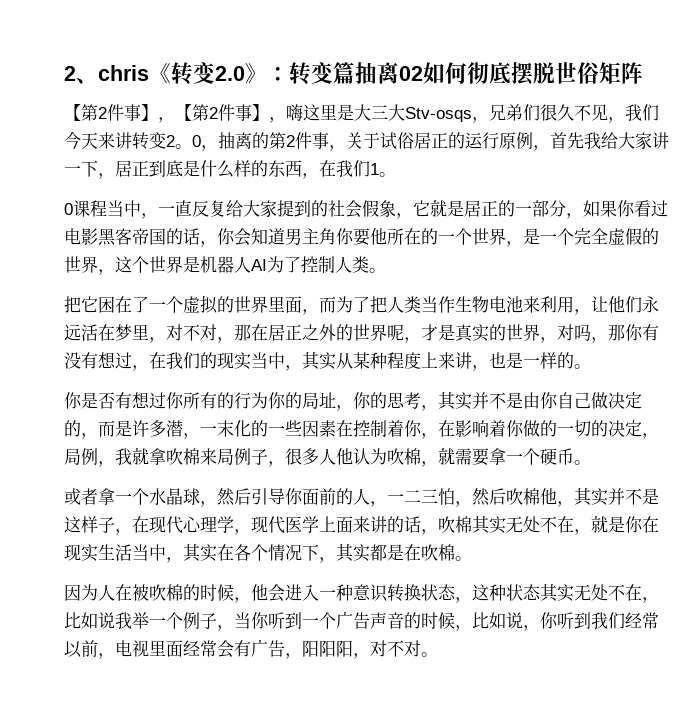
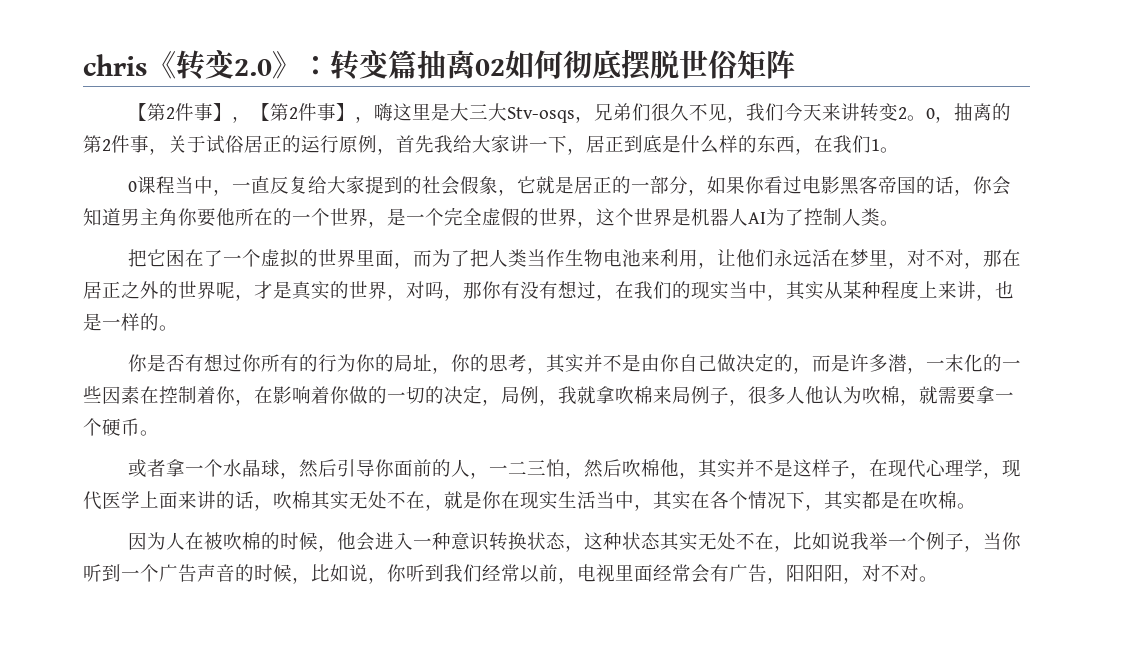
- 2、chris《转变2.0》：转变篇抽离02如何彻底摆脱世俗矩阵
+ chris《转变2.0》：转变篇抽离02如何彻底摆脱世俗矩阵

